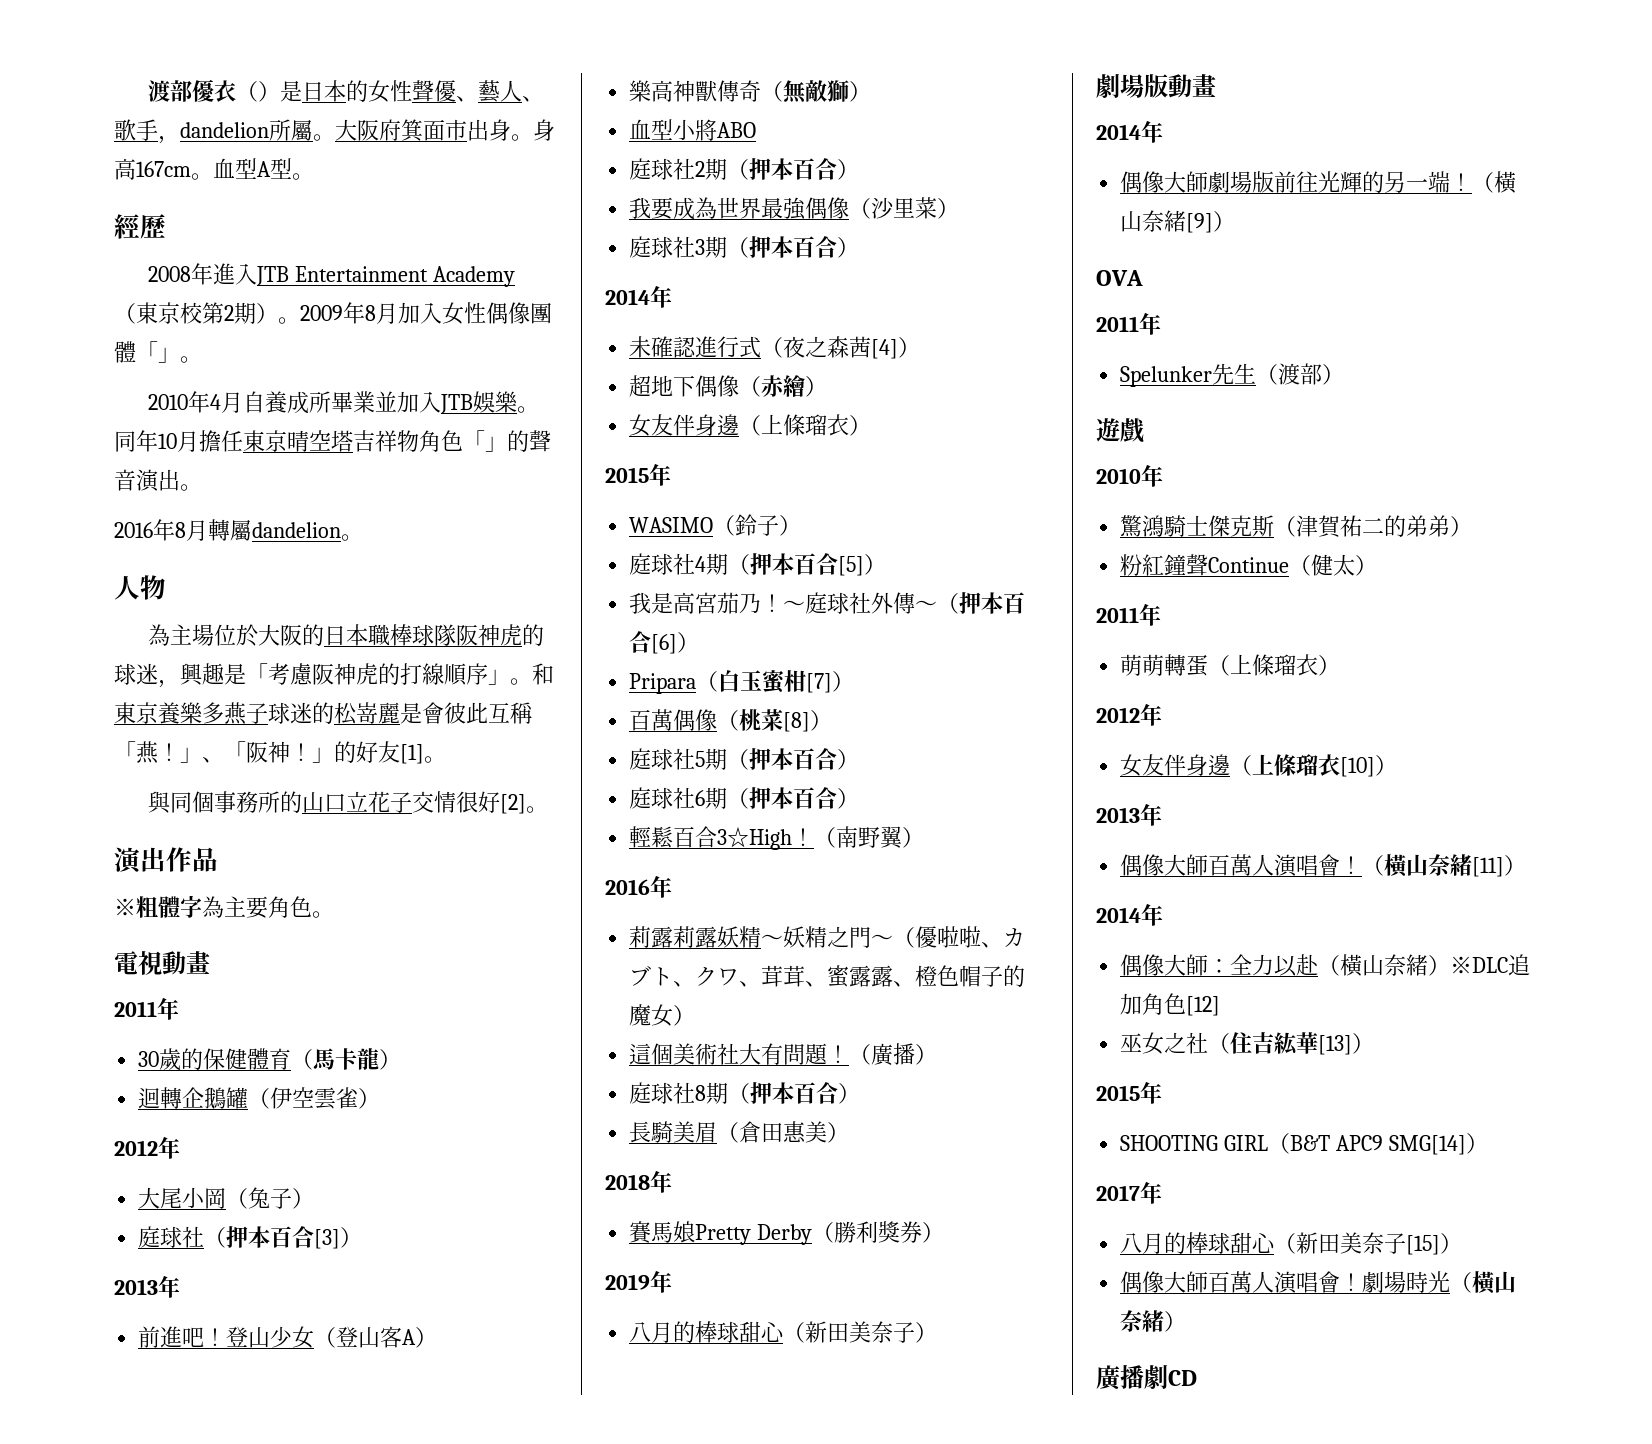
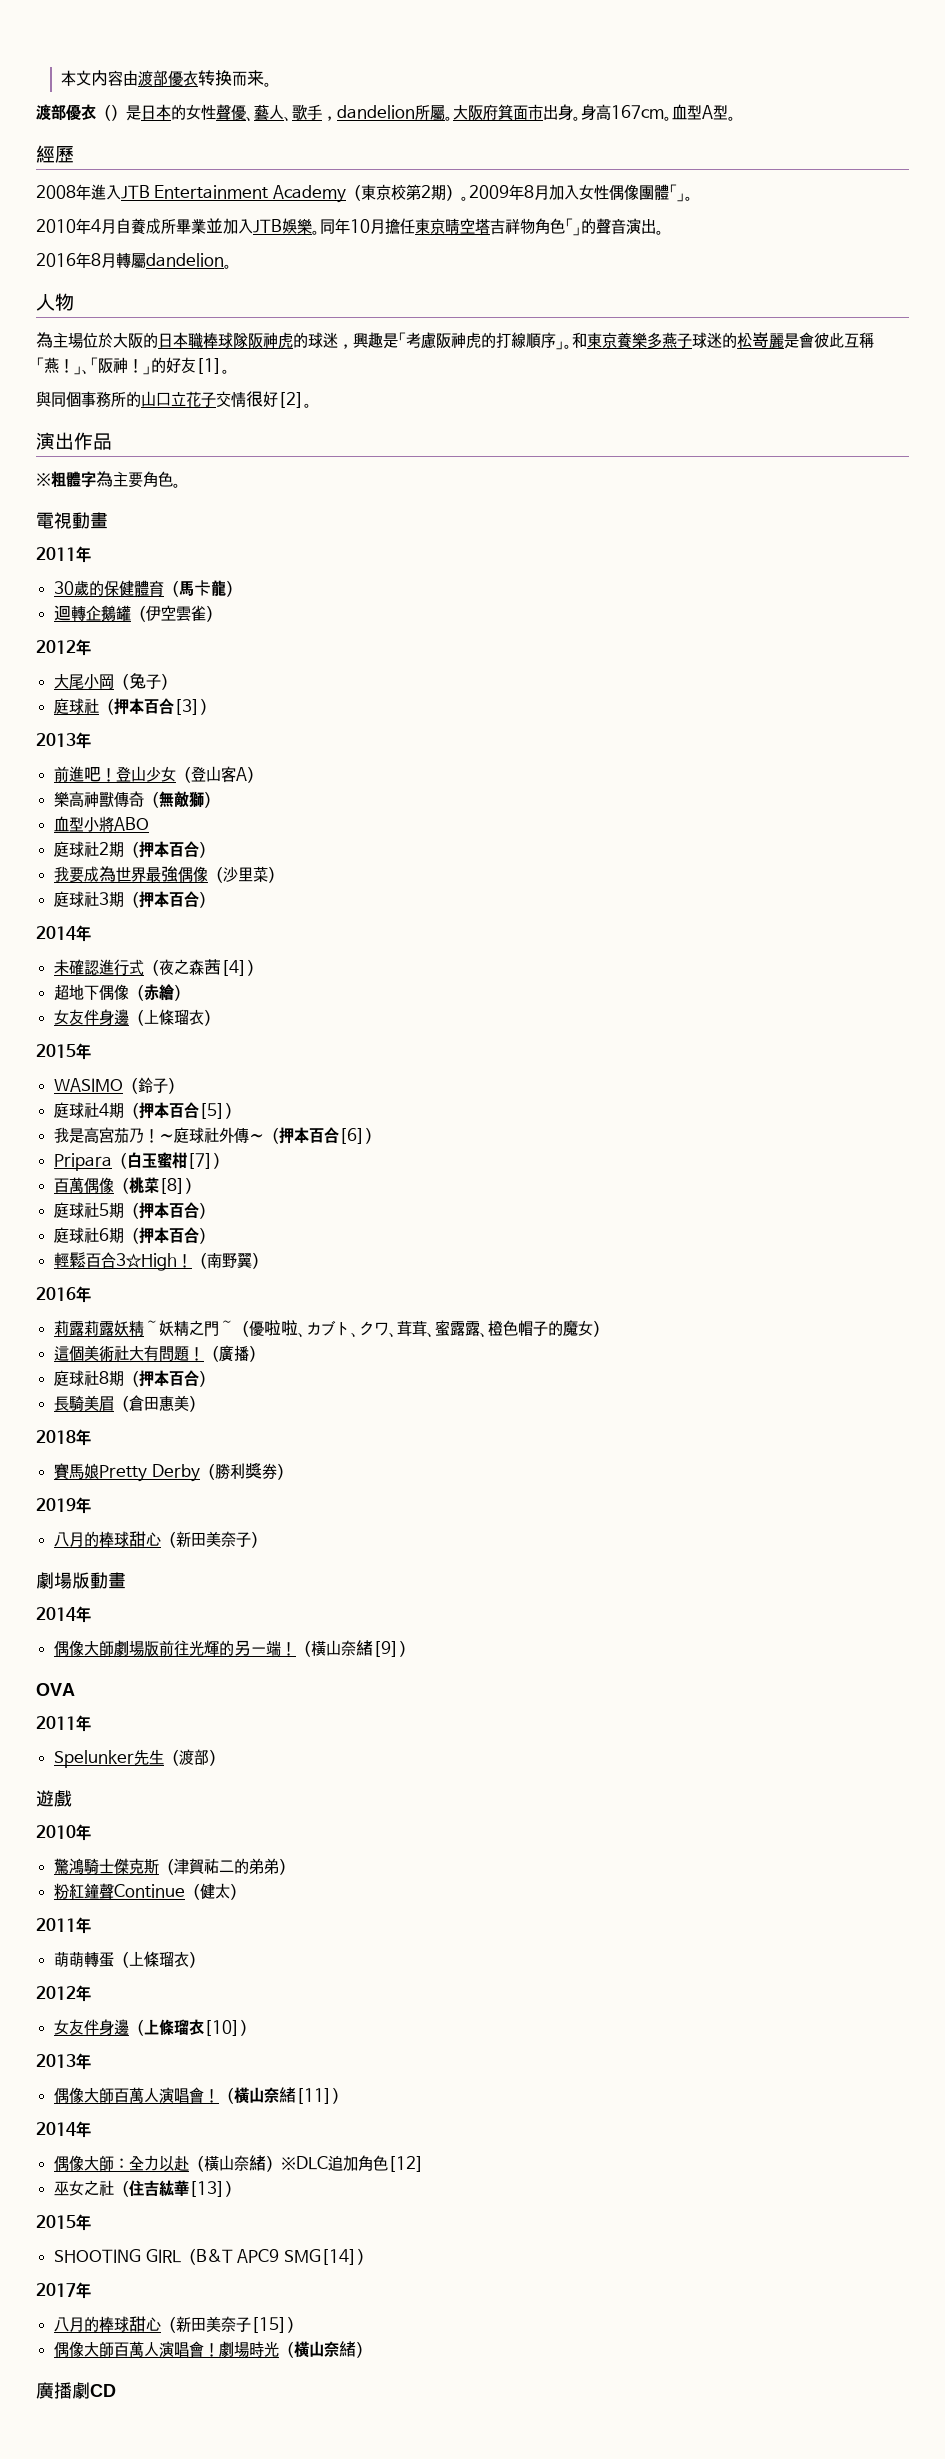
+ 本文内容由渡部優衣转换而来。

